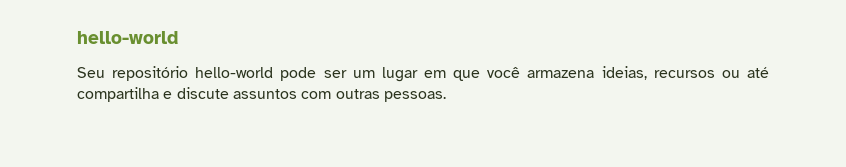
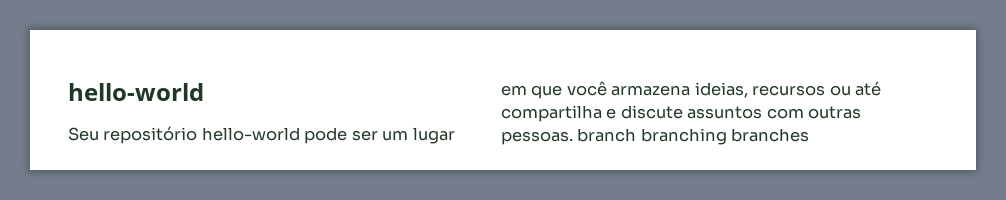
- Seu repositório hello-world pode ser um lugar em que você armazena ideias, recursos ou até compartilha e discute assuntos com outras pessoas.
+ Seu repositório hello-world pode ser um lugar em que você armazena ideias, recursos ou até compartilha e discute assuntos com outras pessoas. branch branching branches

